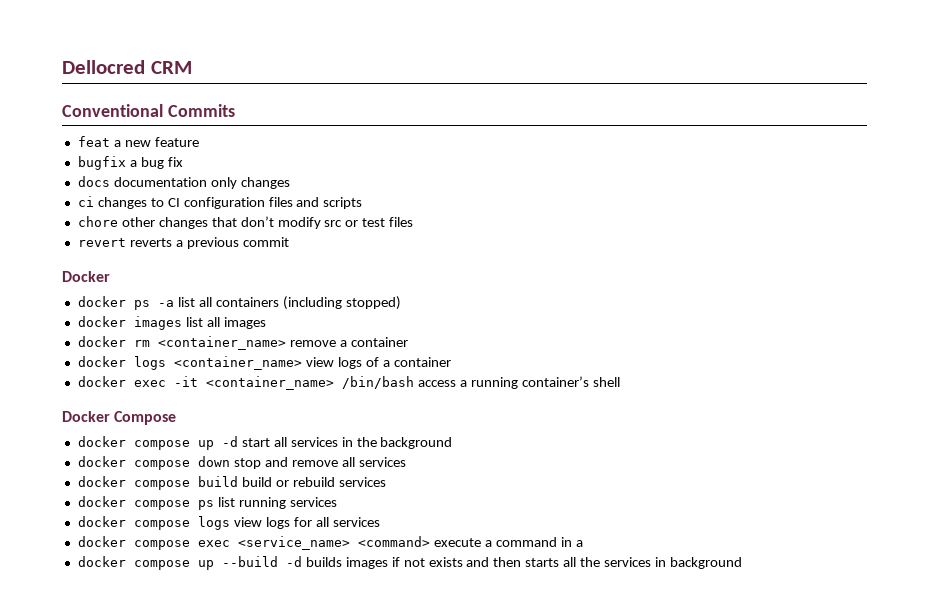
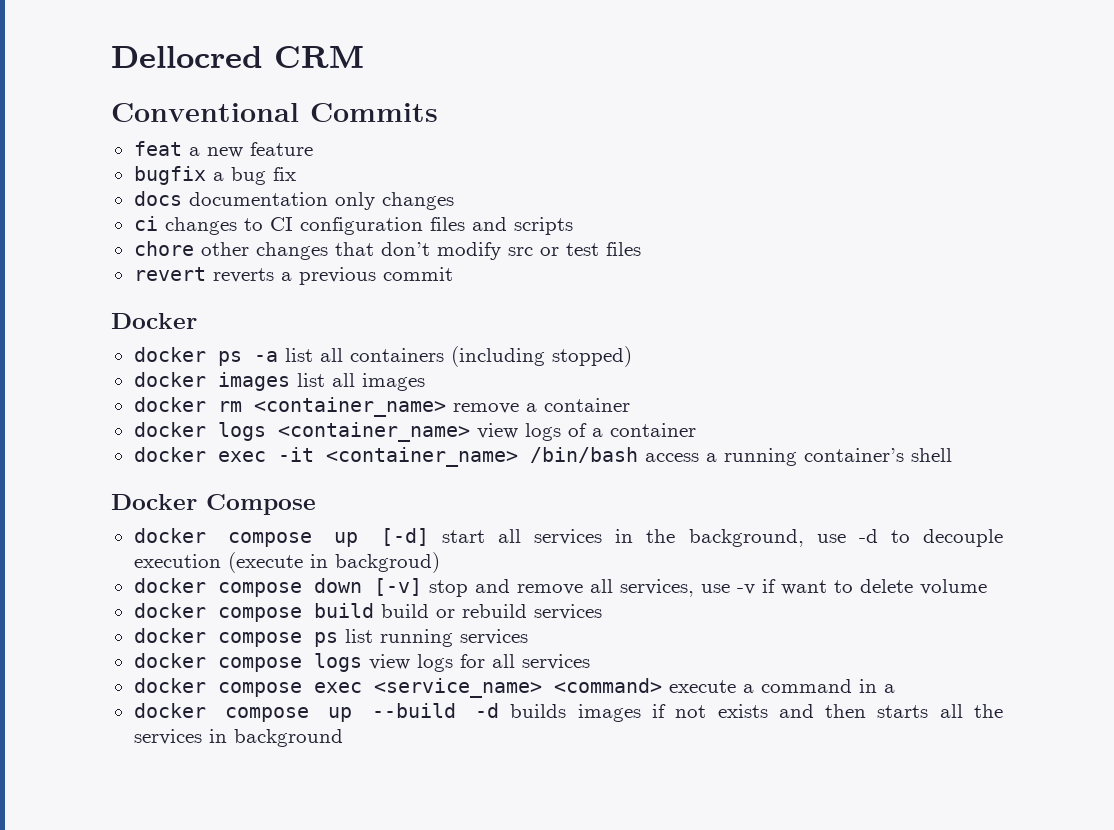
- docker compose up -d start all services in the background
+ docker compose up [-d] start all services in the background, use -d to decouple execution (execute in backgroud)
- docker compose down stop and remove all services
+ docker compose down [-v] stop and remove all services, use -v if want to delete volume

